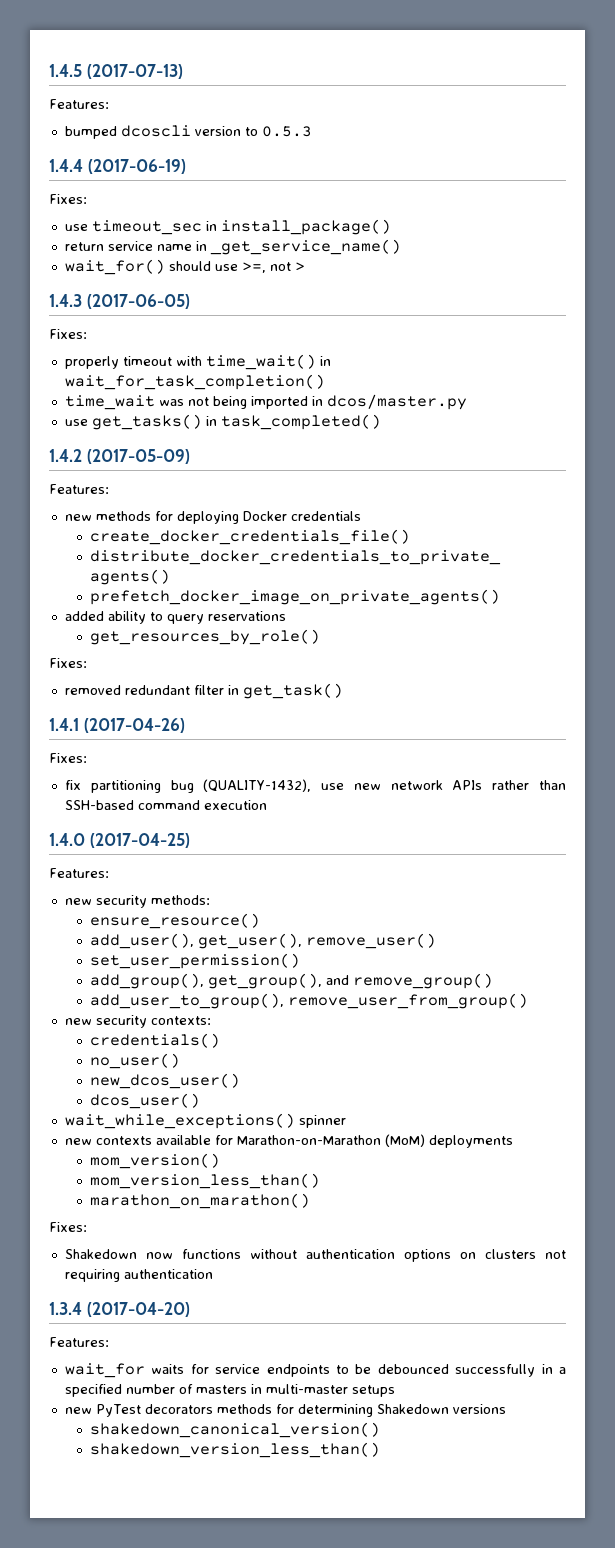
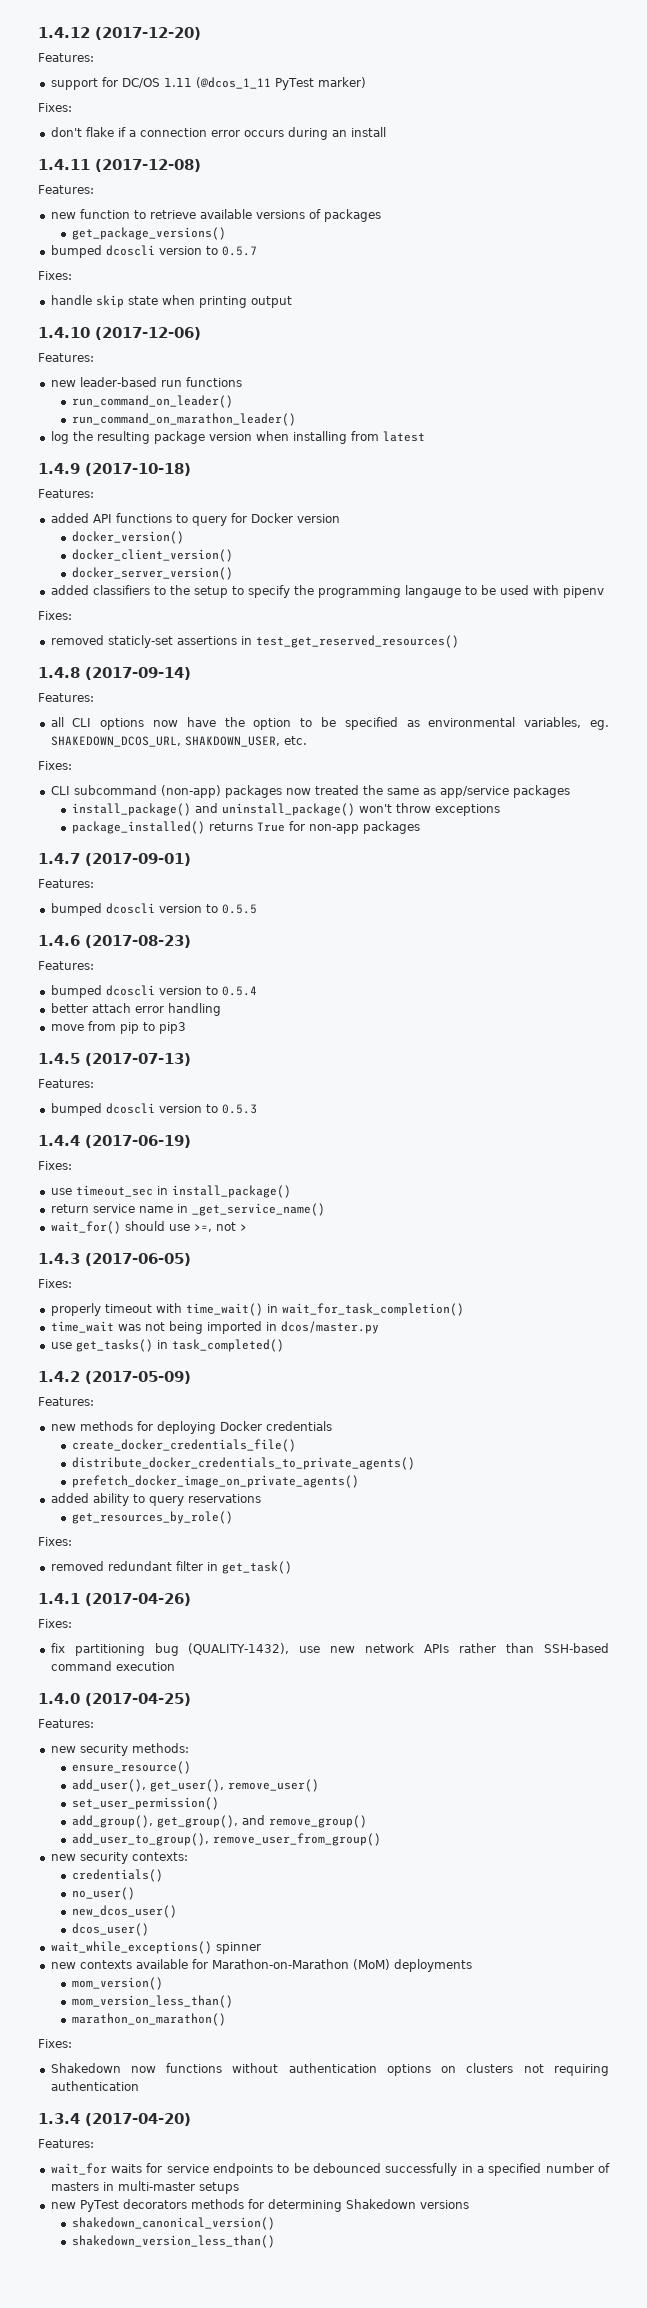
+ 1.4.12 (2017-12-20)
+ Features:
+ support for DC/OS 1.11 (@dcos_1_11 PyTest marker)
+ Fixes:
+ don't flake if a connection error occurs during an install
+ 1.4.11 (2017-12-08)
+ Features:
+ new function to retrieve available versions of packages
+ get_package_versions()
+ bumped dcoscli version to 0.5.7
+ Fixes:
+ handle skip state when printing output
+ 1.4.10 (2017-12-06)
+ Features:
+ new leader-based run functions
+ run_command_on_leader()
+ run_command_on_marathon_leader()
+ log the resulting package version when installing from latest
+ 1.4.9 (2017-10-18)
+ Features:
+ added API functions to query for Docker version
+ docker_version()
+ docker_client_version()
+ docker_server_version()
+ added classifiers to the setup to specify the programming langauge to be used with pipenv
+ Fixes:
+ removed staticly-set assertions in test_get_reserved_resources()
+ 1.4.8 (2017-09-14)
+ Features:
+ all CLI options now have the option to be specified as environmental variables, eg. SHAKEDOWN_DCOS_URL, SHAKDOWN_USER, etc.
+ Fixes:
+ CLI subcommand (non-app) packages now treated the same as app/service packages
+ install_package() and uninstall_package() won't throw exceptions
+ package_installed() returns True for non-app packages
+ 1.4.7 (2017-09-01)
+ Features:
+ bumped dcoscli version to 0.5.5
+ 1.4.6 (2017-08-23)
+ Features:
+ bumped dcoscli version to 0.5.4
+ better attach error handling
+ move from pip to pip3

